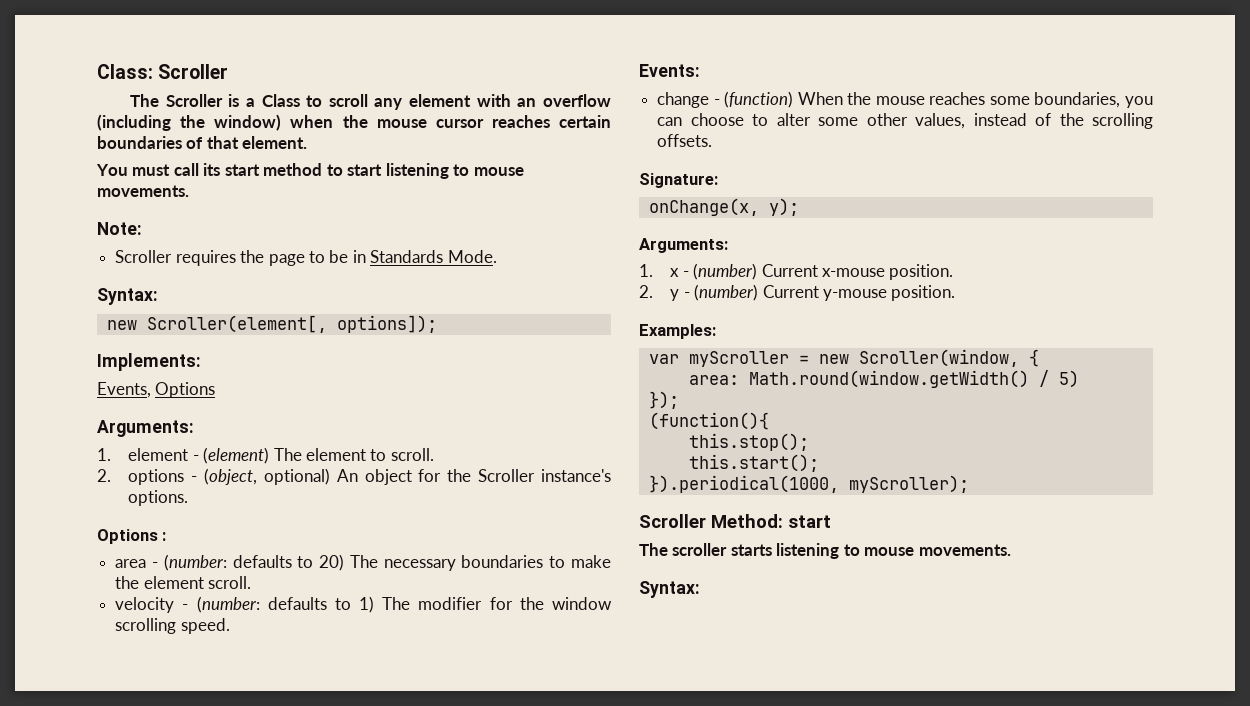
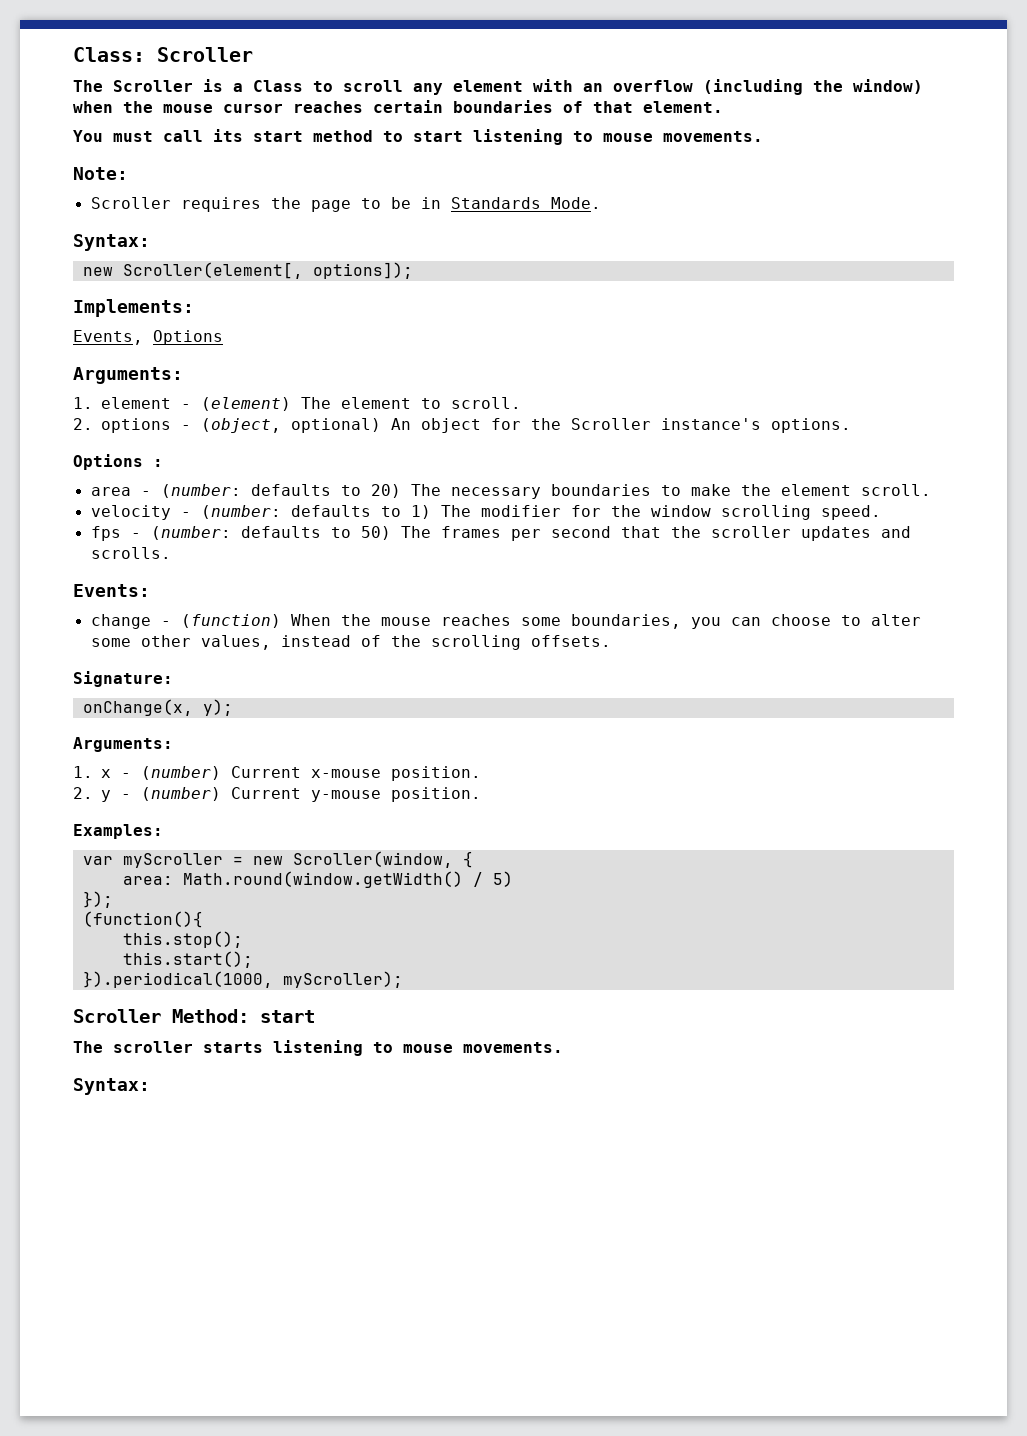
+ fps - (number: defaults to 50) The frames per second that the scroller updates and scrolls.

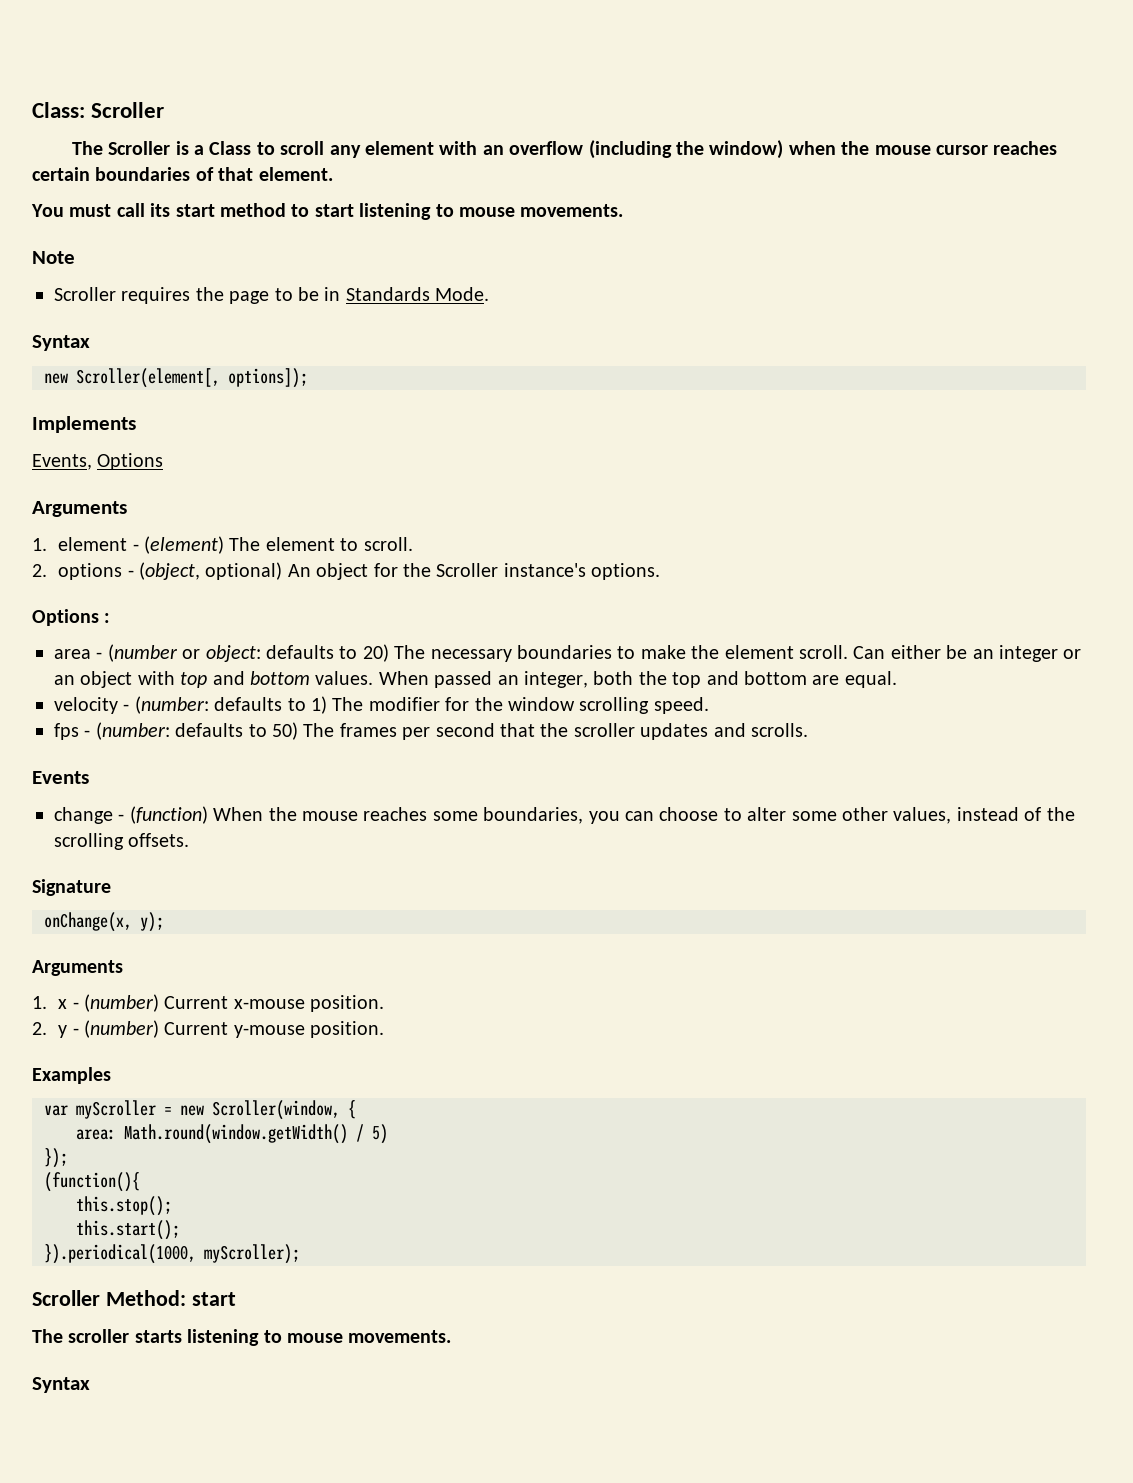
- Note:
+ Note
  Scroller requires the page to be in Standards Mode.
- Syntax:
+ Syntax
- Implements:
+ Implements
  Events, Options
- Arguments:
+ Arguments
- area - (number: defaults to 20) The necessary boundaries to make the element scroll.
+ area - (number or object: defaults to 20) The necessary boundaries to make the element scroll. Can either be an integer or an object with top and bottom values. When passed an integer, both the top and bottom are equal.
- Events:
+ Events
- Signature:
+ Signature
  onChange(x, y);
- Arguments:
+ Arguments
- Examples:
+ Examples
  The scroller starts listening to mouse movements.
- Syntax:
+ Syntax

